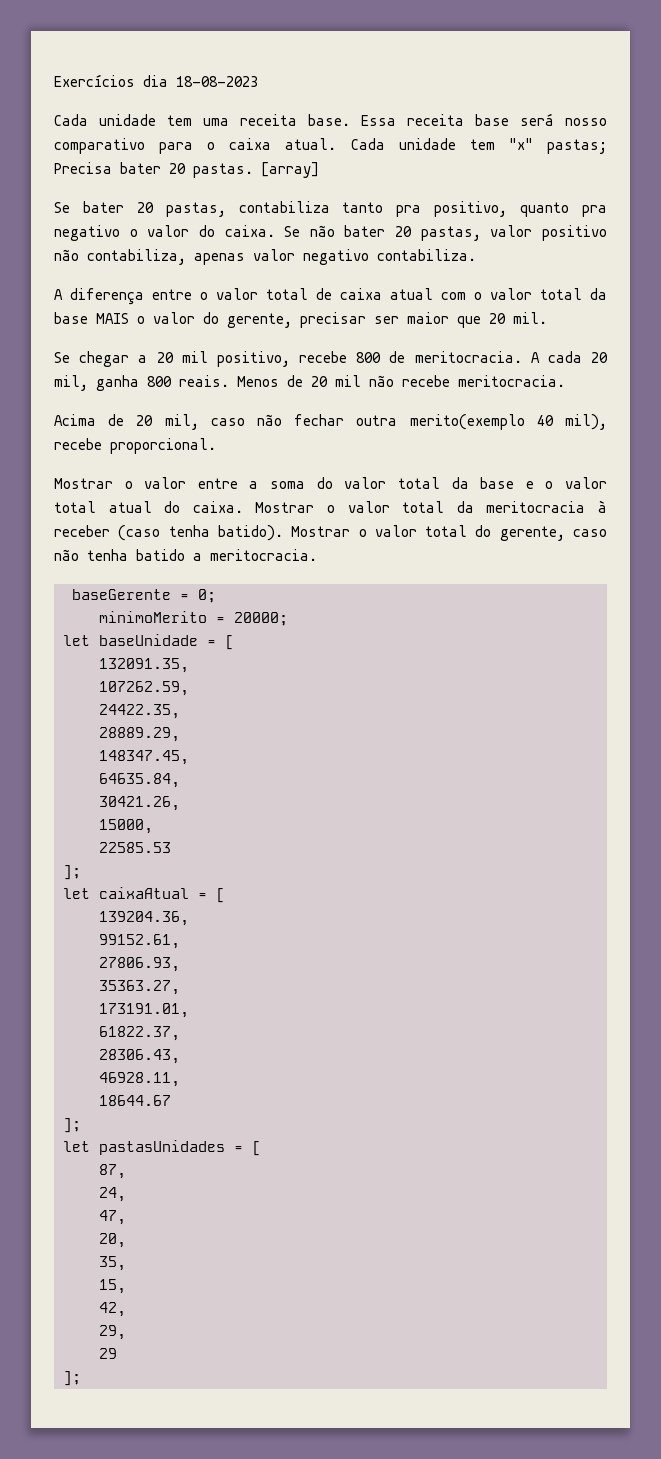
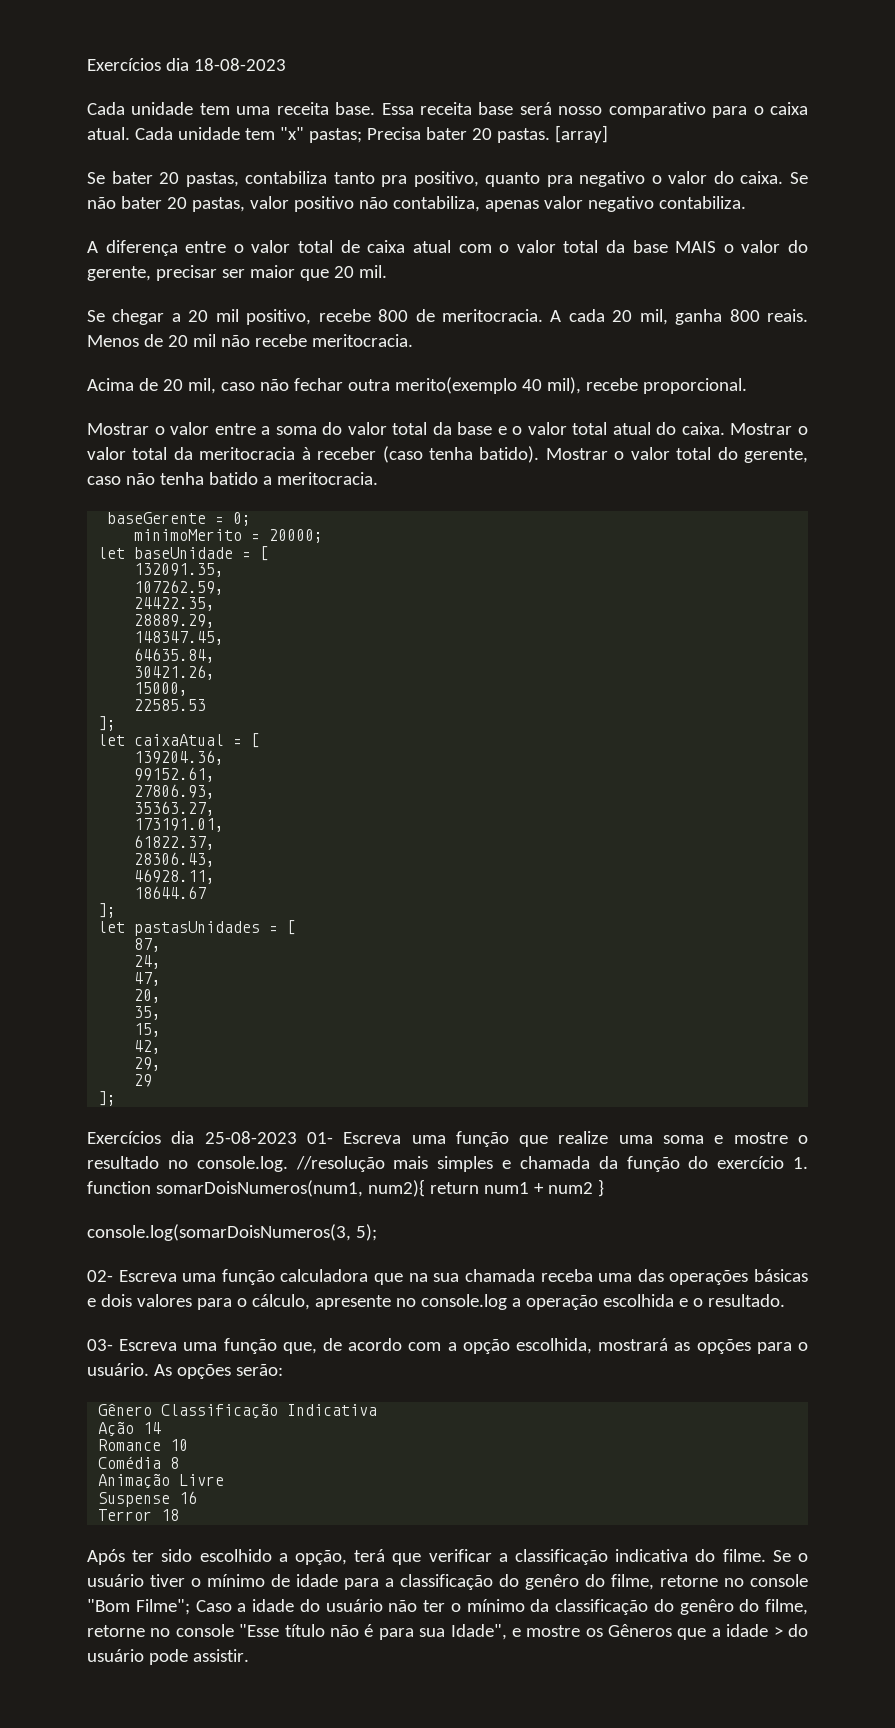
+ Exercícios dia 25-08-2023 01- Escreva uma função que realize uma soma e mostre o resultado no console.log. //resolução mais simples e chamada da função do exercício 1. function somarDoisNumeros(num1, num2){ return num1 + num2 }
+ console.log(somarDoisNumeros(3, 5);
+ 02- Escreva uma função calculadora que na sua chamada receba uma das operações básicas e dois valores para o cálculo, apresente no console.log a operação escolhida e o resultado.
+ 03- Escreva uma função que, de acordo com a opção escolhida, mostrará as opções para o usuário. As opções serão:
+ Gênero Classificação Indicativa
+ Ação 14
+ Romance 10
+ Comédia 8
+ Animação Livre
+ Suspense 16
+ Terror 18
+ Após ter sido escolhido a opção, terá que verificar a classificação indicativa do filme. Se o usuário tiver o mínimo de idade para a classificação do genêro do filme, retorne no console "Bom Filme"; Caso a idade do usuário não ter o mínimo da classificação do genêro do filme, retorne no console "Esse título não é para sua Idade", e mostre os Gêneros que a idade > do usuário pode assistir.

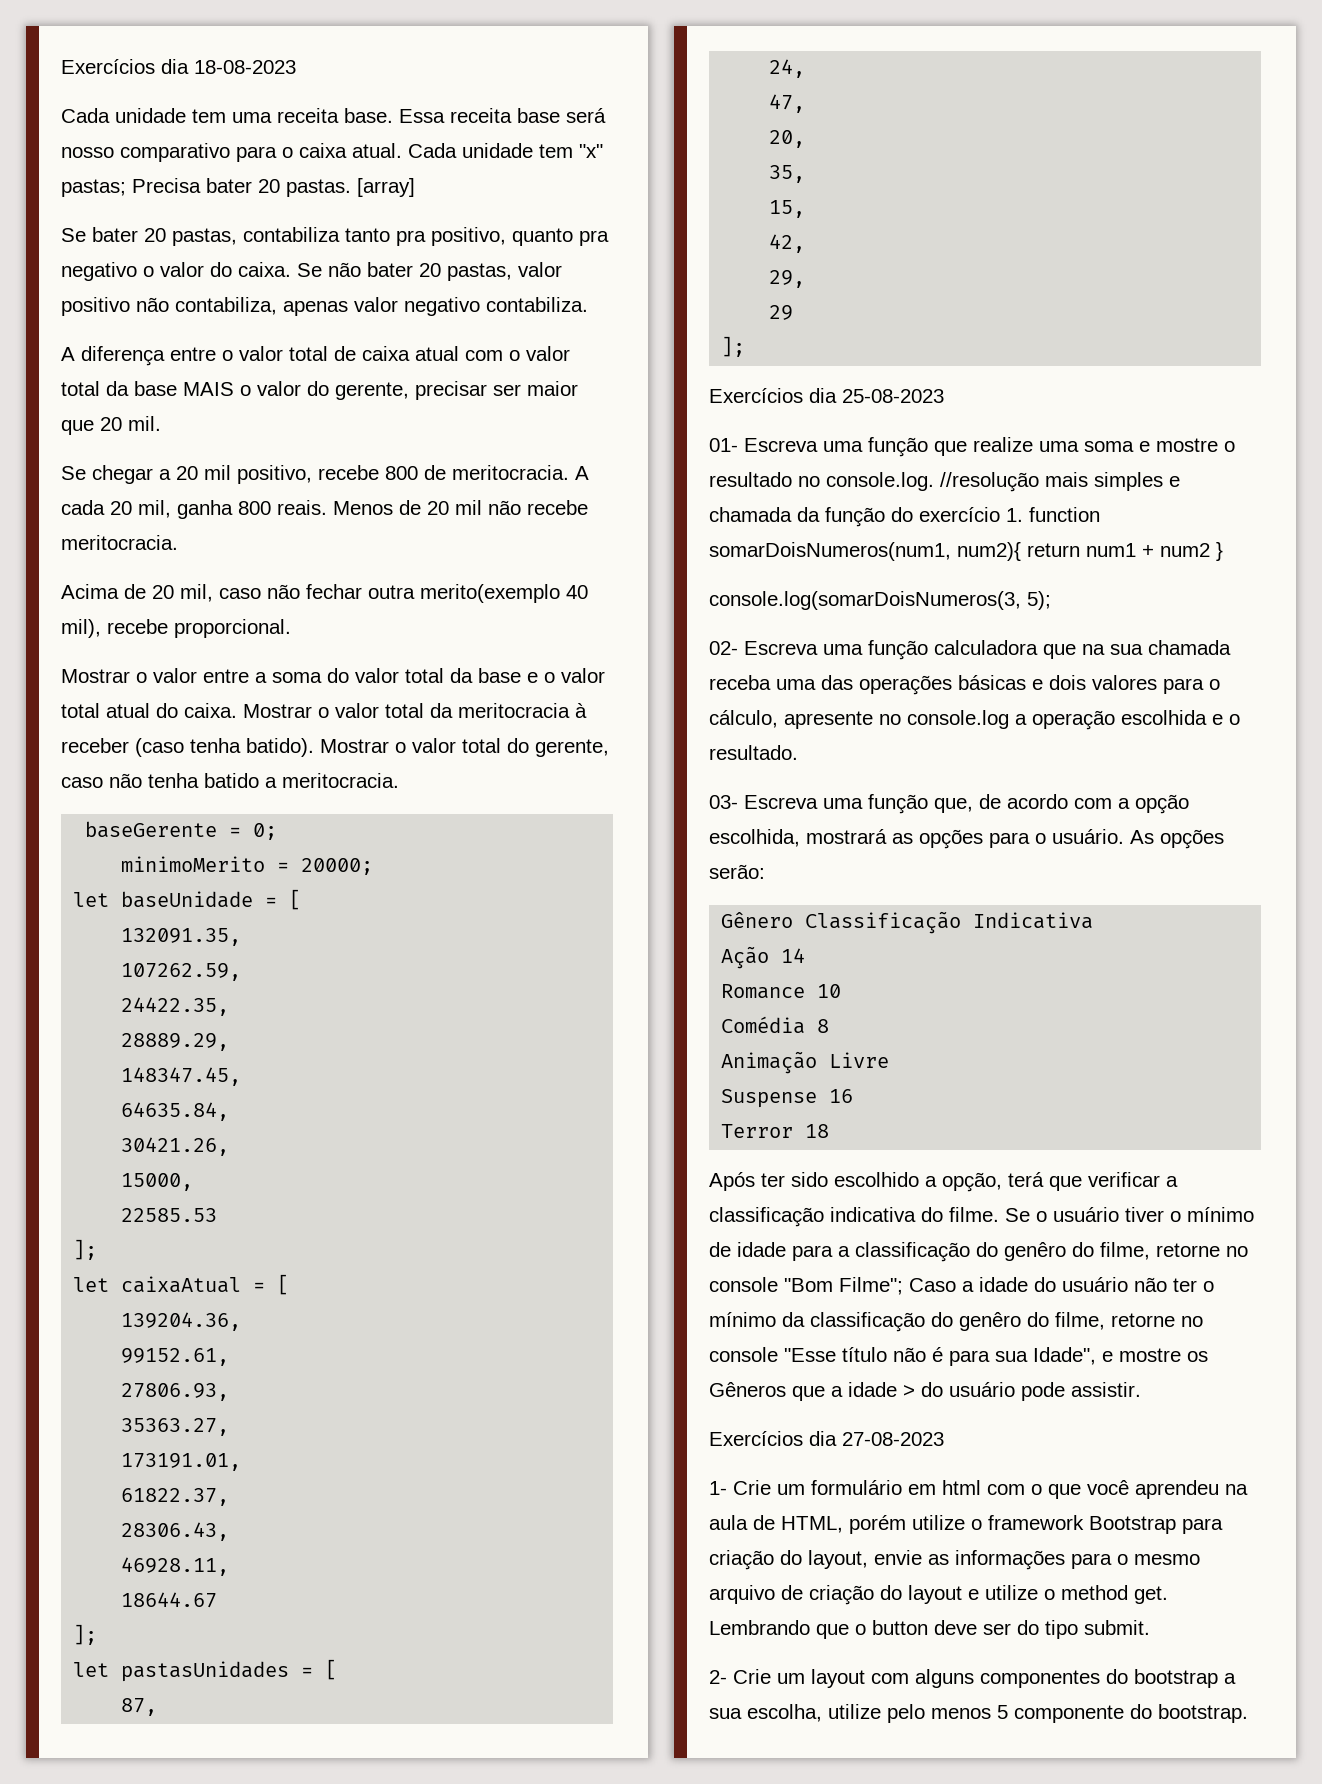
- Exercícios dia 25-08-2023 01- Escreva uma função que realize uma soma e mostre o resultado no console.log. //resolução mais simples e chamada da função do exercício 1. function somarDoisNumeros(num1, num2){ return num1 + num2 }
+ Exercícios dia 25-08-2023
+ 01- Escreva uma função que realize uma soma e mostre o resultado no console.log. //resolução mais simples e chamada da função do exercício 1. function somarDoisNumeros(num1, num2){ return num1 + num2 }
+ Exercícios dia 27-08-2023
+ 1- Crie um formulário em html com o que você aprendeu na aula de HTML, porém utilize o framework Bootstrap para criação do layout, envie as informações para o mesmo arquivo de criação do layout e utilize o method get. Lembrando que o button deve ser do tipo submit.
+ 2- Crie um layout com alguns componentes do bootstrap a sua escolha, utilize pelo menos 5 componente do bootstrap.

